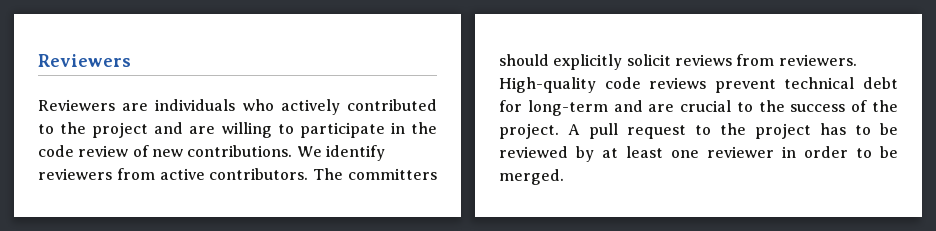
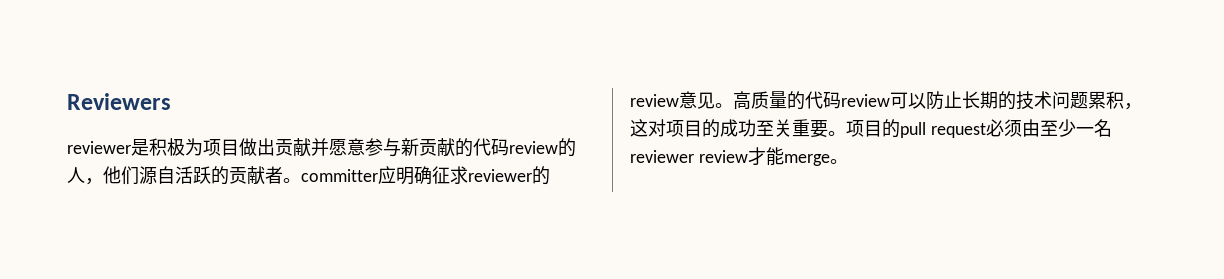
- Reviewers are individuals who actively contributed to the project and are willing to participate in the code review of new contributions. We identify reviewers from active contributors. The committers should explicitly solicit reviews from reviewers. High-quality code reviews prevent technical debt for long-term and are crucial to the success of the project. A pull request to the project has to be reviewed by at least one reviewer in order to be merged.
+ reviewer是积极为项目做出贡献并愿意参与新贡献的代码review的人，他们源自活跃的贡献者。committer应明确征求reviewer的review意见。高质量的代码review可以防止长期的技术问题累积，这对项目的成功至关重要。项目的pull request必须由至少一名reviewer review才能merge。

